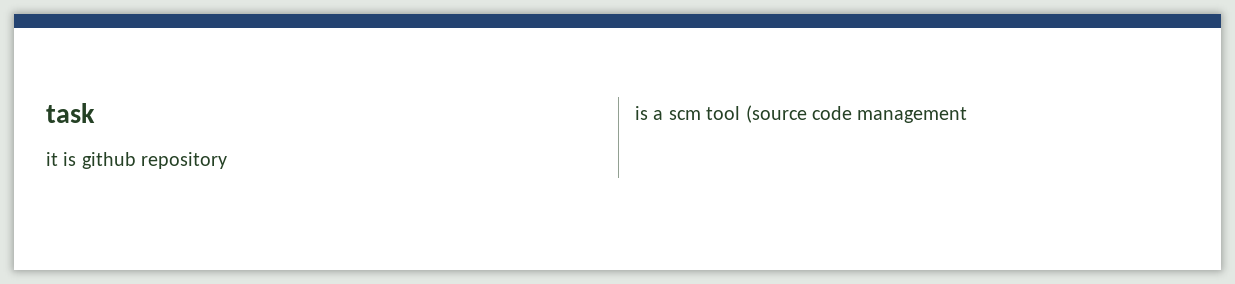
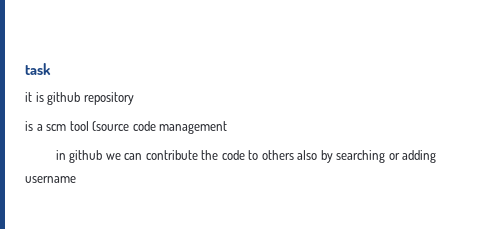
+ in github we can contribute the code to others also by searching or adding username

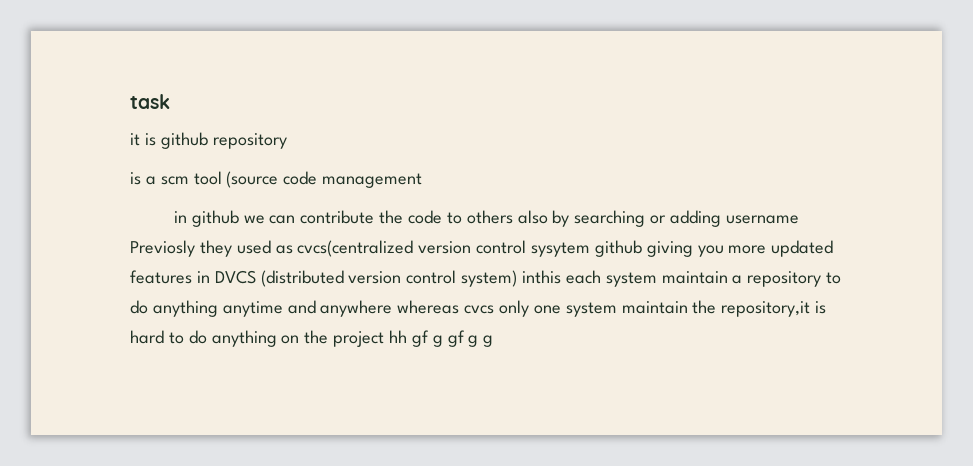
- in github we can contribute the code to others also by searching or adding username
+ in github we can contribute the code to others also by searching or adding username Previosly they used as cvcs(centralized version control sysytem github giving you more updated features in DVCS (distributed version control system) inthis each system maintain a repository to do anything anytime and anywhere whereas cvcs only one system maintain the repository,it is hard to do anything on the project hh gf g gf g g

